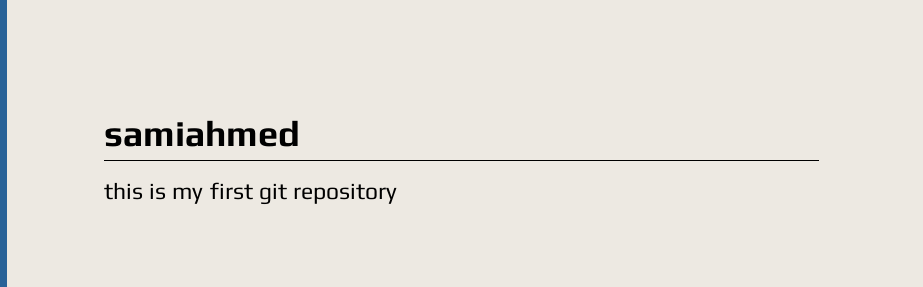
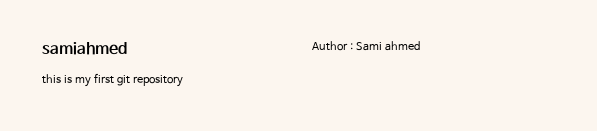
+ Author : Sami ahmed

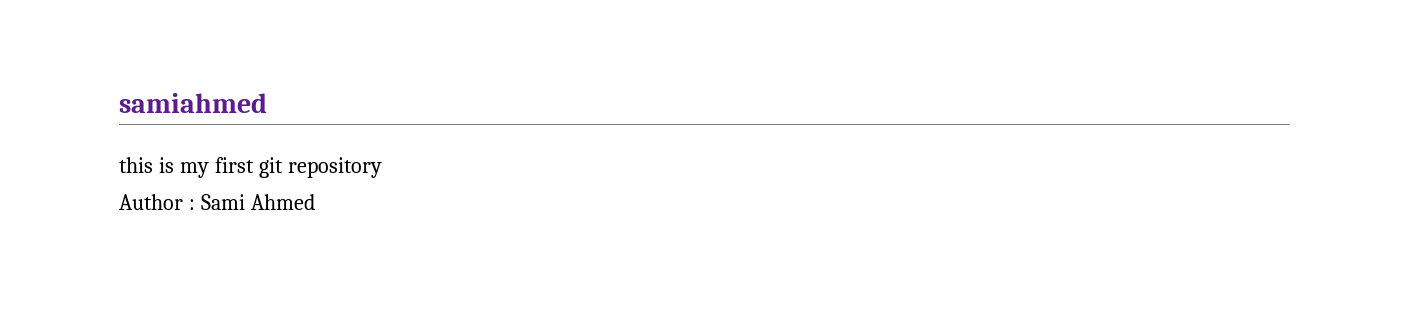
- Author : Sami ahmed
+ Author : Sami Ahmed

